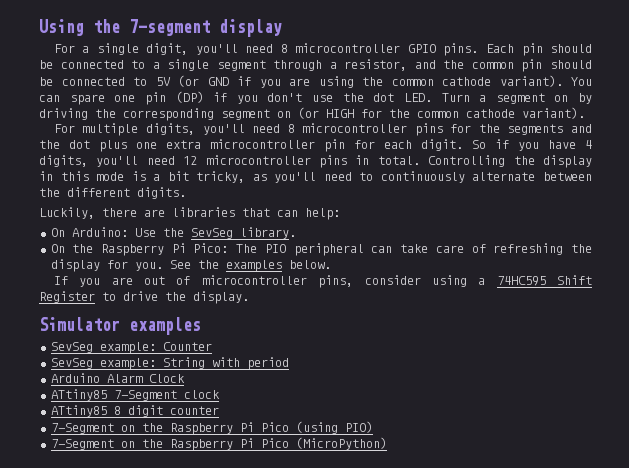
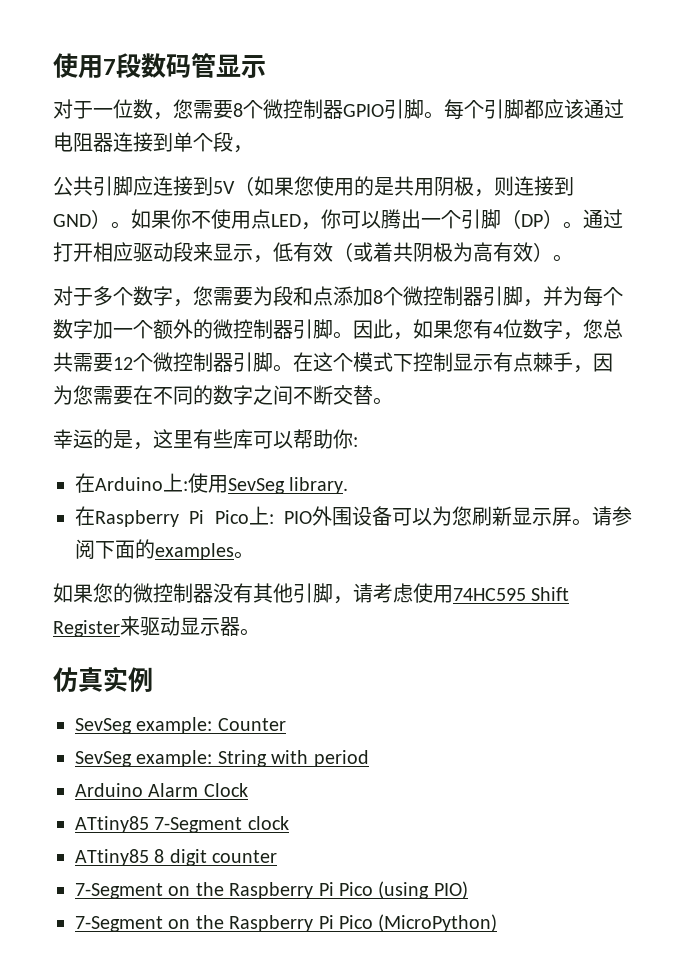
- Using the 7-segment display
- For a single digit, you'll need 8 microcontroller GPIO pins. Each pin should be connected to a single segment through a resistor, and the common pin should be connected to 5V (or GND if you are using the common cathode variant). You can spare one pin (DP) if you don't use the dot LED. Turn a segment on by driving the corresponding segment on (or HIGH for the common cathode variant).
- For multiple digits, you'll need 8 microcontroller pins for the segments and the dot plus one extra microcontroller pin for each digit. So if you have 4 digits, you'll need 12 microcontroller pins in total. Controlling the display in this mode is a bit tricky, as you'll need to continuously alternate between the different digits.
- Luckily, there are libraries that can help:
- On Arduino: Use the SevSeg library.
- On the Raspberry Pi Pico: The PIO peripheral can take care of refreshing the display for you. See the examples below.
- If you are out of microcontroller pins, consider using a 74HC595 Shift Register to drive the display.
- Simulator examples
+ 使用7段数码管显示
+ 对于一位数，您需要8个微控制器GPIO引脚。每个引脚都应该通过电阻器连接到单个段，
+ 公共引脚应连接到5V（如果您使用的是共用阴极，则连接到GND）。如果你不使用点LED，你可以腾出一个引脚（DP）。通过打开相应驱动段来显示，低有效（或着共阴极为高有效）。
+ 对于多个数字，您需要为段和点添加8个微控制器引脚，并为每个数字加一个额外的微控制器引脚。因此，如果您有4位数字，您总共需要12个微控制器引脚。在这个模式下控制显示有点棘手，因为您需要在不同的数字之间不断交替。
+ 幸运的是，这里有些库可以帮助你:
+ 在Arduino上:使用SevSeg library.
+ 在Raspberry Pi Pico上: PIO外围设备可以为您刷新显示屏。请参阅下面的examples。
+ 如果您的微控制器没有其他引脚，请考虑使用74HC595 Shift Register来驱动显示器。
+ 仿真实例

